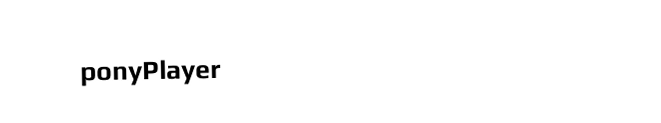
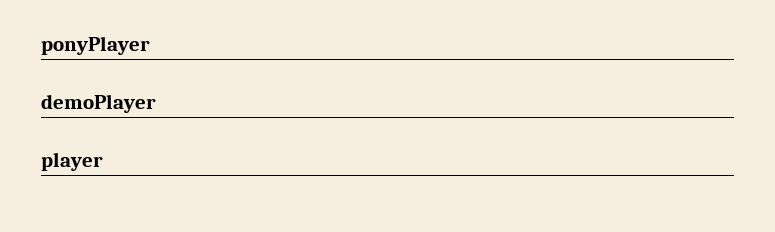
+ demoPlayer
+ player

